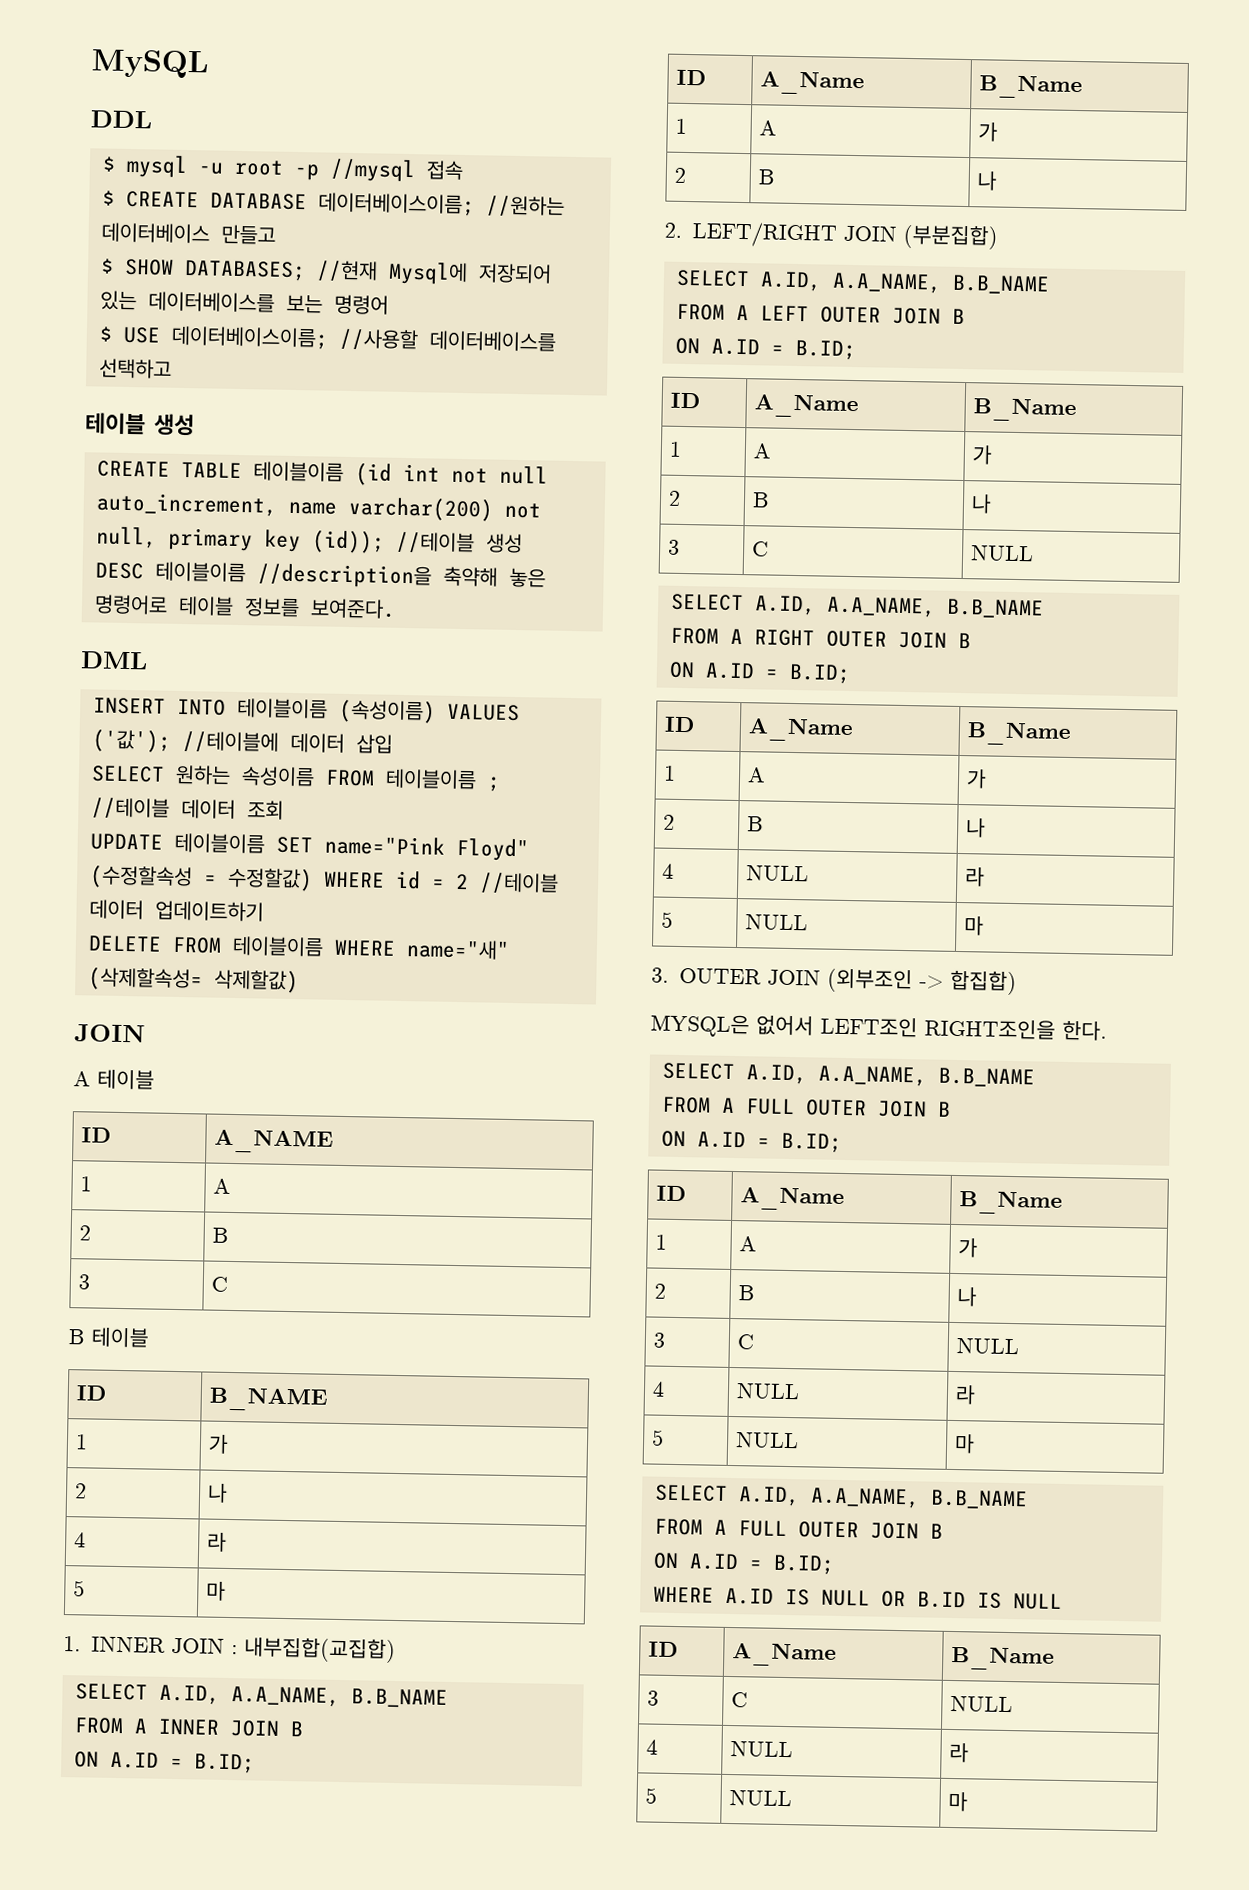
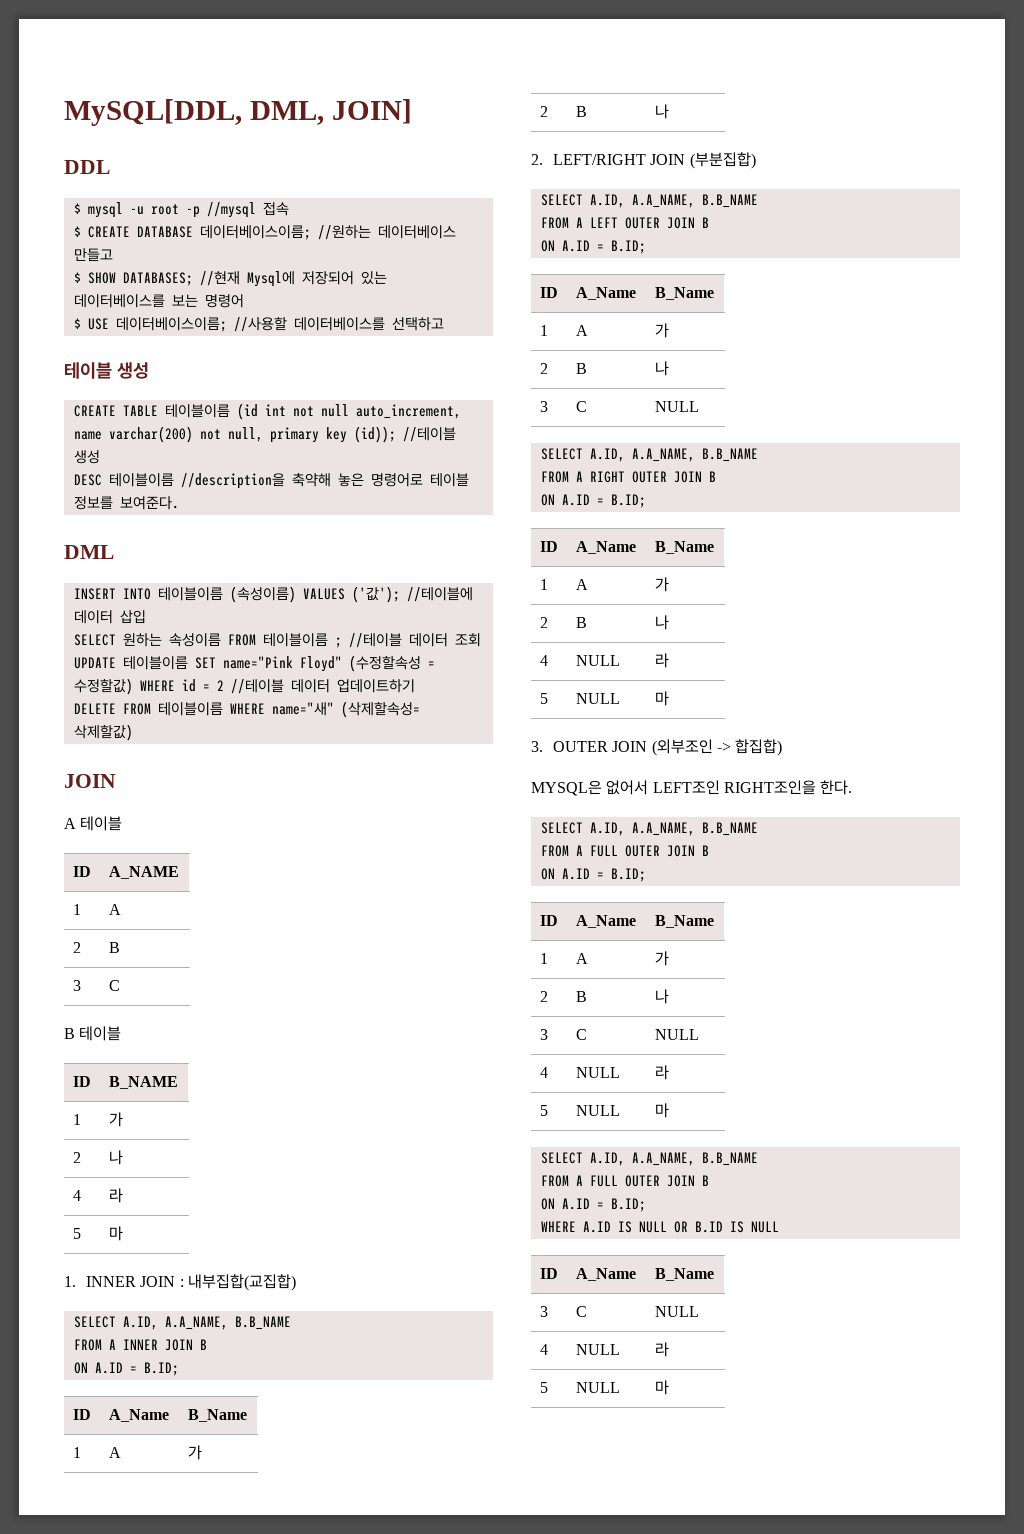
- MySQL
+ MySQL[DDL, DML, JOIN]

